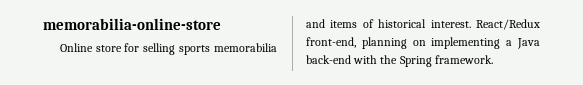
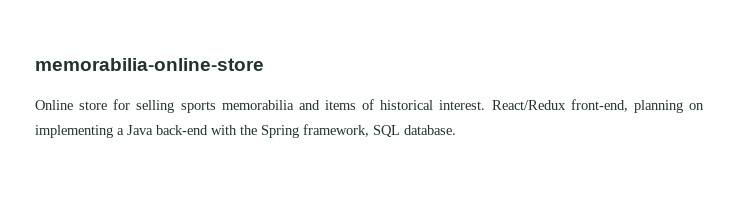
- React/Redux front-end, planning on implementing a Java back-end with the Spring framework.
+ React/Redux front-end, planning on implementing a Java back-end with the Spring framework, SQL database.

